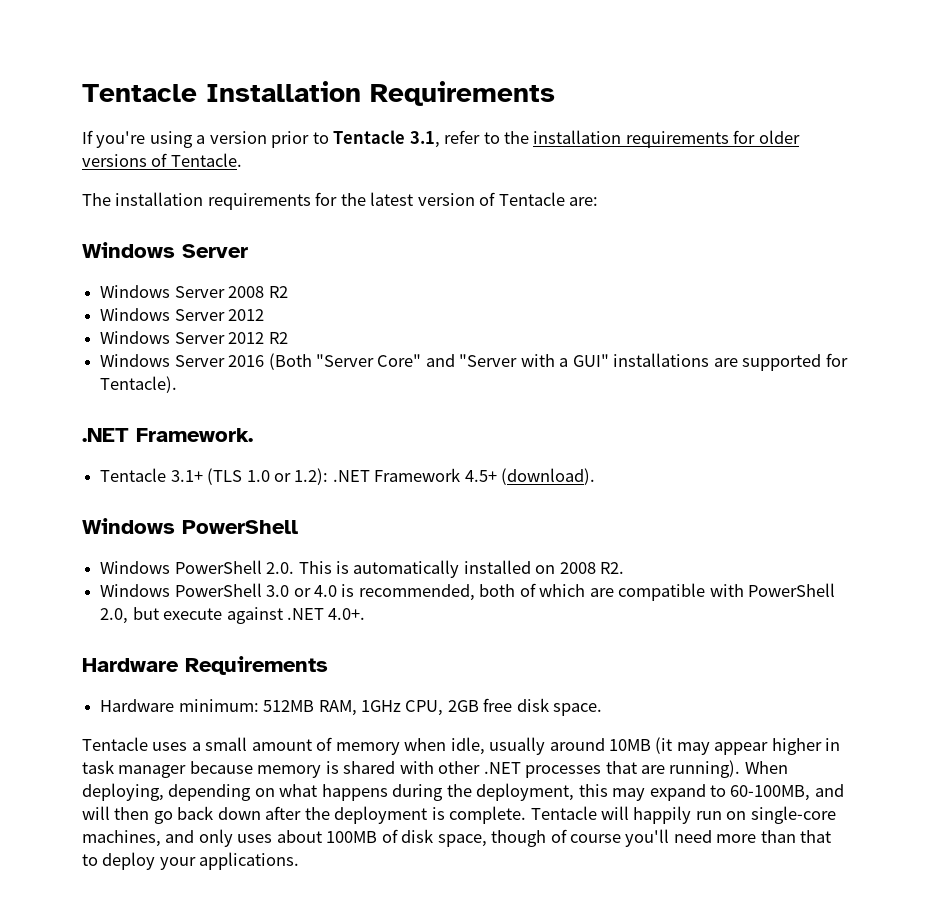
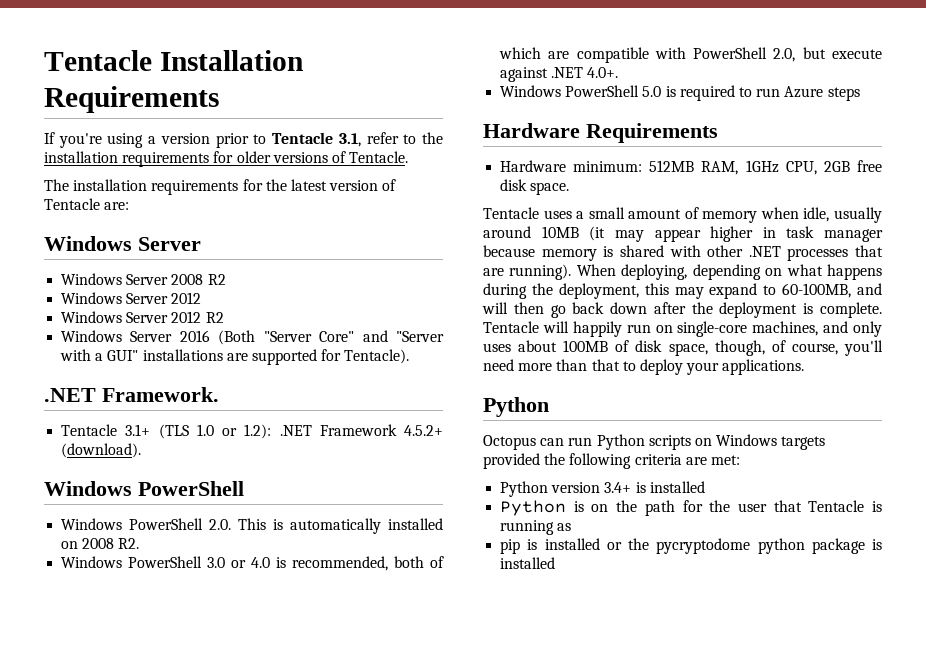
- Tentacle 3.1+ (TLS 1.0 or 1.2): .NET Framework 4.5+ (download).
+ Tentacle 3.1+ (TLS 1.0 or 1.2): .NET Framework 4.5.2+ (download).
+ Windows PowerShell 5.0 is required to run Azure steps
- Tentacle will happily run on single-core machines, and only uses about 100MB of disk space, though of course you'll need more than that to deploy your applications.
+ Tentacle will happily run on single-core machines, and only uses about 100MB of disk space, though, of course, you'll need more than that to deploy your applications.
+ Python
+ Octopus can run Python scripts on Windows targets provided the following criteria are met:
+ Python version 3.4+ is installed
+ Python is on the path for the user that Tentacle is running as
+ pip is installed or the pycryptodome python package is installed

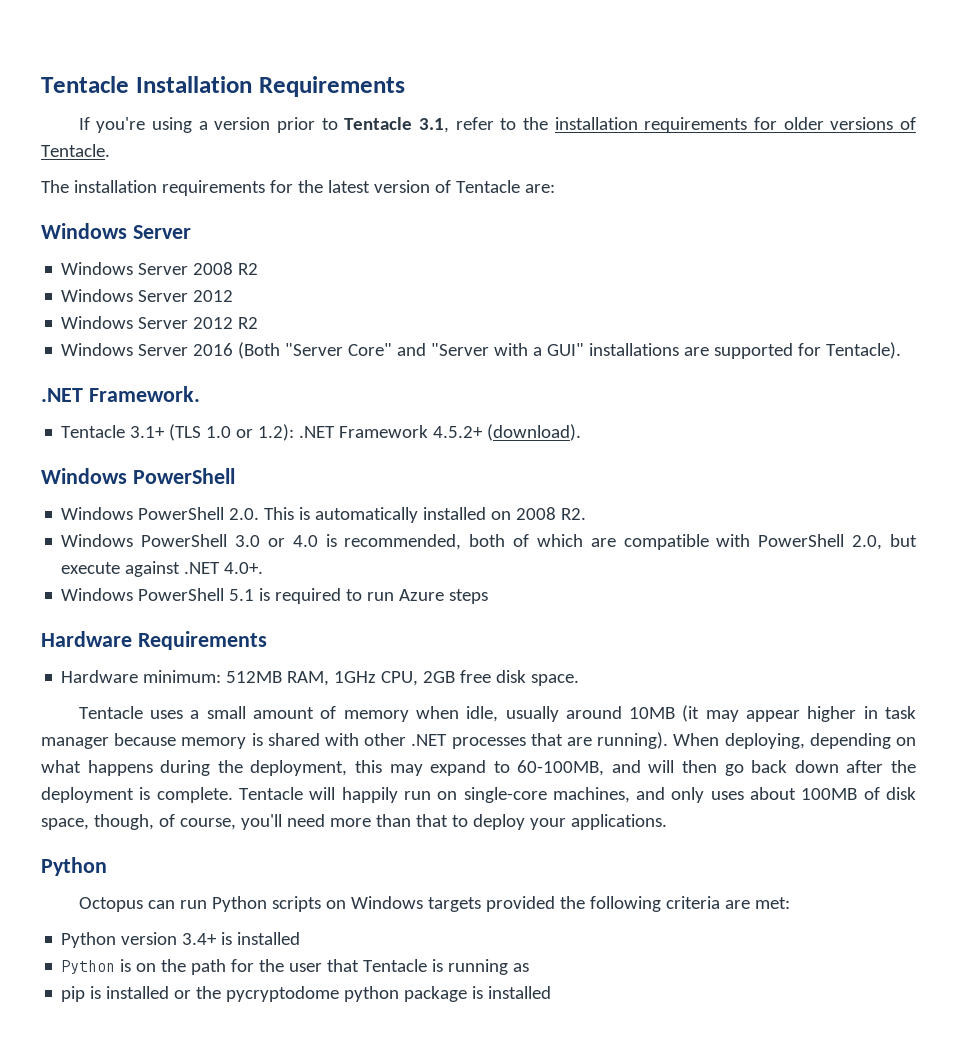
- Windows PowerShell 5.0 is required to run Azure steps
+ Windows PowerShell 5.1 is required to run Azure steps

